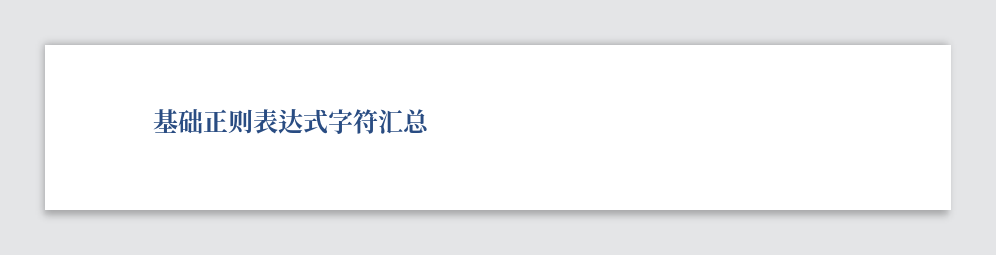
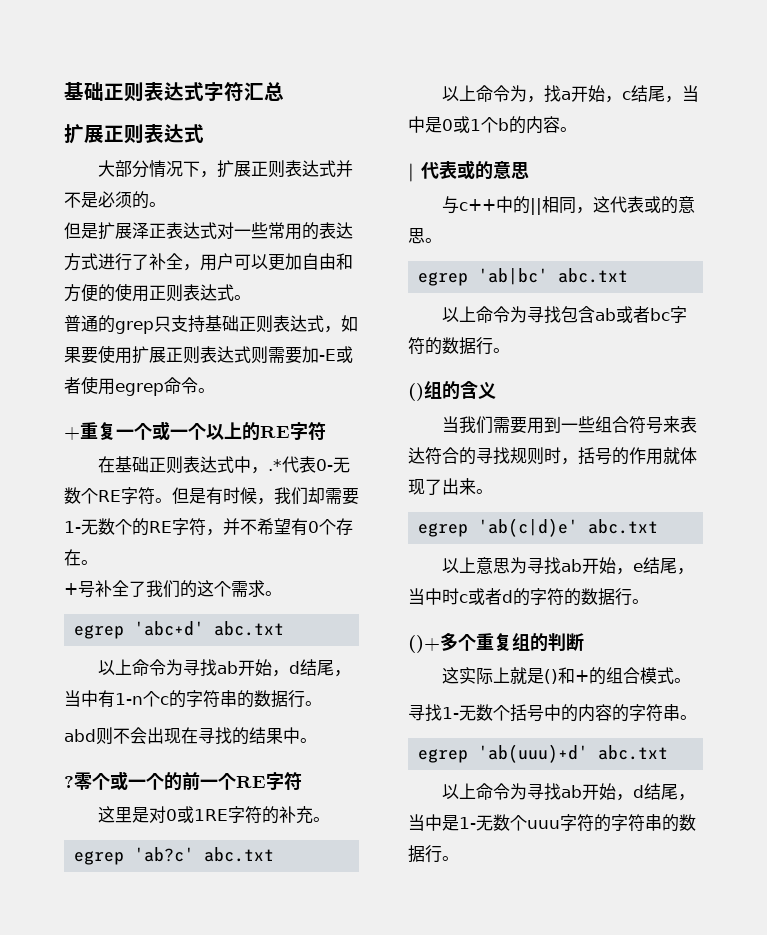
  基础正则表达式字符汇总
+ 扩展正则表达式
+ 大部分情况下，扩展正则表达式并不是必须的。
+ 但是扩展泽正表达式对一些常用的表达方式进行了补全，用户可以更加自由和方便的使用正则表达式。
+ 普通的grep只支持基础正则表达式，如果要使用扩展正则表达式则需要加-E或者使用egrep命令。
+ +重复一个或一个以上的RE字符
+ 在基础正则表达式中，.*代表0-无数个RE字符。但是有时候，我们却需要1-无数个的RE字符，并不希望有0个存在。
+ +号补全了我们的这个需求。
+ egrep 'abc+d' abc.txt
+ 以上命令为寻找ab开始，d结尾，当中有1-n个c的字符串的数据行。
+ abd则不会出现在寻找的结果中。
+ ?零个或一个的前一个RE字符
+ 这里是对0或1RE字符的补充。
+ egrep 'ab?c' abc.txt
+ 以上命令为，找a开始，c结尾，当中是0或1个b的内容。
+ | 代表或的意思
+ 与c++中的||相同，这代表或的意思。
+ egrep 'ab|bc' abc.txt
+ 以上命令为寻找包含ab或者bc字符的数据行。
+ ()组的含义
+ 当我们需要用到一些组合符号来表达符合的寻找规则时，括号的作用就体现了出来。
+ egrep 'ab(c|d)e' abc.txt
+ 以上意思为寻找ab开始，e结尾，当中时c或者d的字符的数据行。
+ ()+多个重复组的判断
+ 这实际上就是()和+的组合模式。
+ 寻找1-无数个括号中的内容的字符串。
+ egrep 'ab(uuu)+d' abc.txt
+ 以上命令为寻找ab开始，d结尾，当中是1-无数个uuu字符的字符串的数据行。

